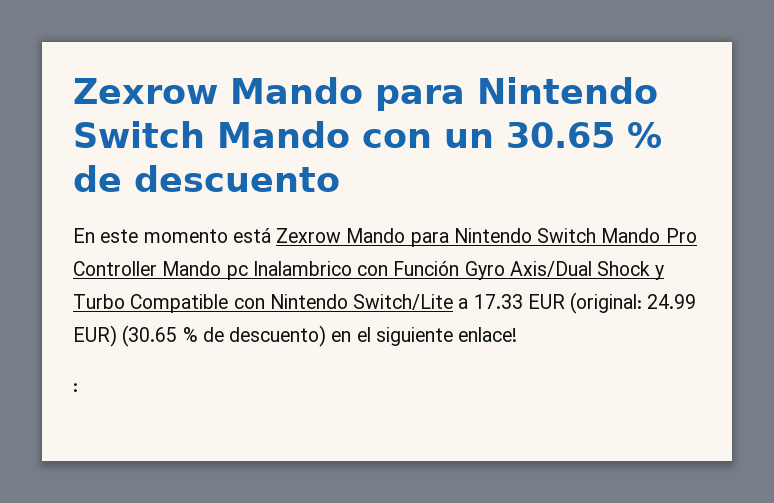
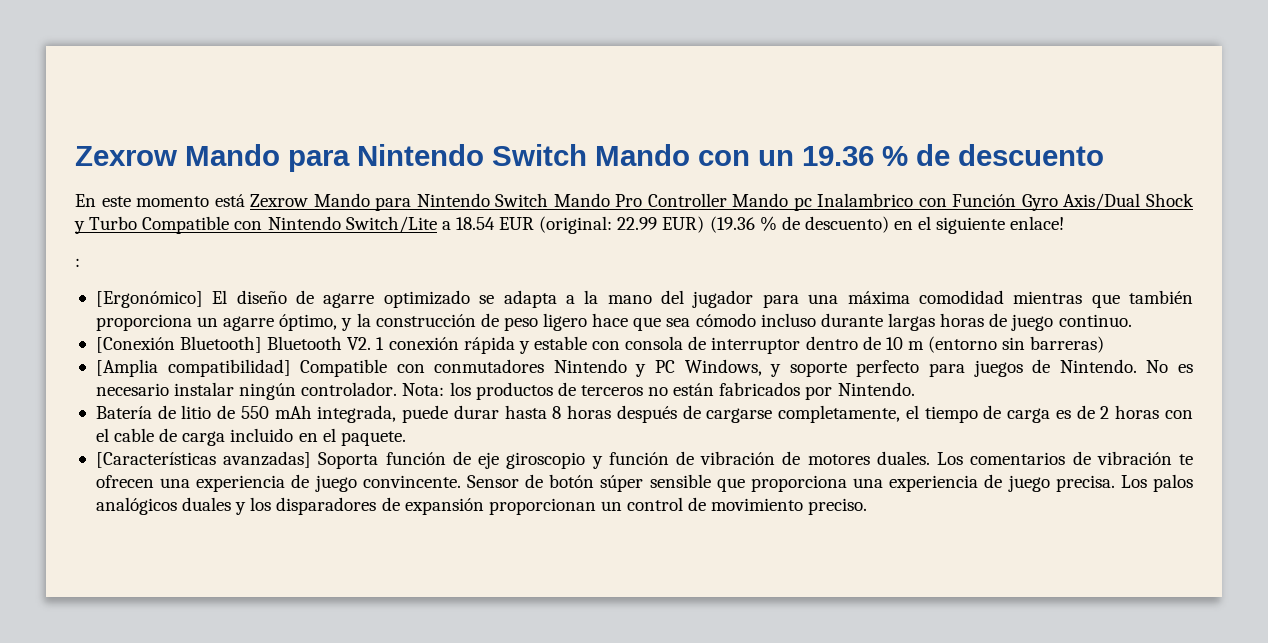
- Zexrow Mando para Nintendo Switch Mando con un 30.65 % de descuento
+ Zexrow Mando para Nintendo Switch Mando con un 19.36 % de descuento
- En este momento está Zexrow Mando para Nintendo Switch Mando Pro Controller Mando pc Inalambrico con Función Gyro Axis/Dual Shock y Turbo Compatible con Nintendo Switch/Lite a 17.33 EUR (original: 24.99 EUR) (30.65 % de descuento) en el siguiente enlace!
+ En este momento está Zexrow Mando para Nintendo Switch Mando Pro Controller Mando pc Inalambrico con Función Gyro Axis/Dual Shock y Turbo Compatible con Nintendo Switch/Lite a 18.54 EUR (original: 22.99 EUR) (19.36 % de descuento) en el siguiente enlace!
+ [Ergonómico] El diseño de agarre optimizado se adapta a la mano del jugador para una máxima comodidad mientras que también proporciona un agarre óptimo, y la construcción de peso ligero hace que sea cómodo incluso durante largas horas de juego continuo.
+ [Conexión Bluetooth] Bluetooth V2. 1 conexión rápida y estable con consola de interruptor dentro de 10 m (entorno sin barreras)
+ [Amplia compatibilidad] Compatible con conmutadores Nintendo y PC Windows, y soporte perfecto para juegos de Nintendo. No es necesario instalar ningún controlador. Nota: los productos de terceros no están fabricados por Nintendo.
+ Batería de litio de 550 mAh integrada, puede durar hasta 8 horas después de cargarse completamente, el tiempo de carga es de 2 horas con el cable de carga incluido en el paquete.
+ [Características avanzadas] Soporta función de eje giroscopio y función de vibración de motores duales. Los comentarios de vibración te ofrecen una experiencia de juego convincente. Sensor de botón súper sensible que proporciona una experiencia de juego precisa. Los palos analógicos duales y los disparadores de expansión proporcionan un control de movimiento preciso.

